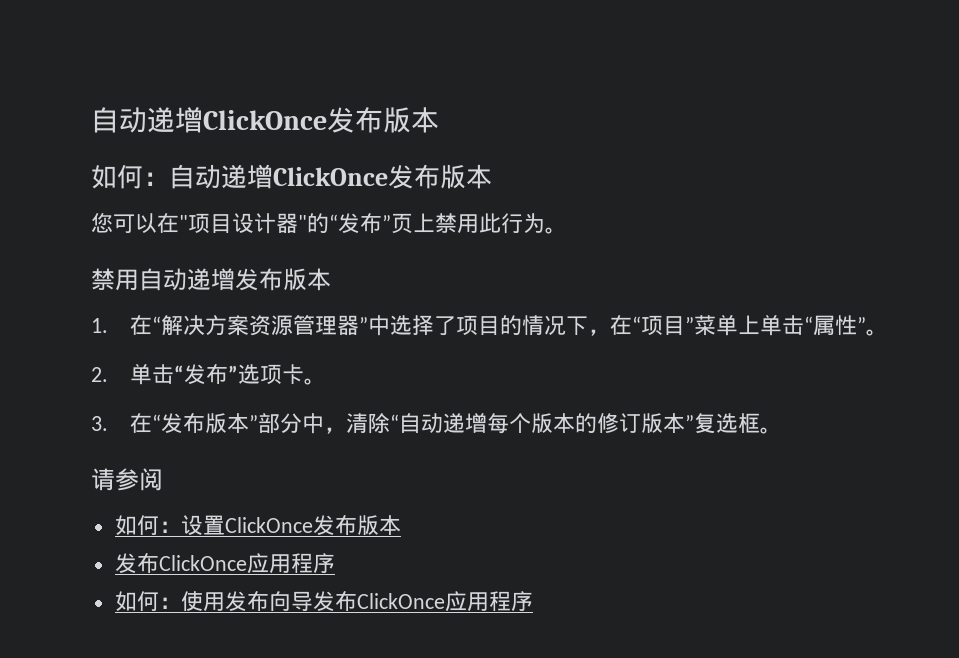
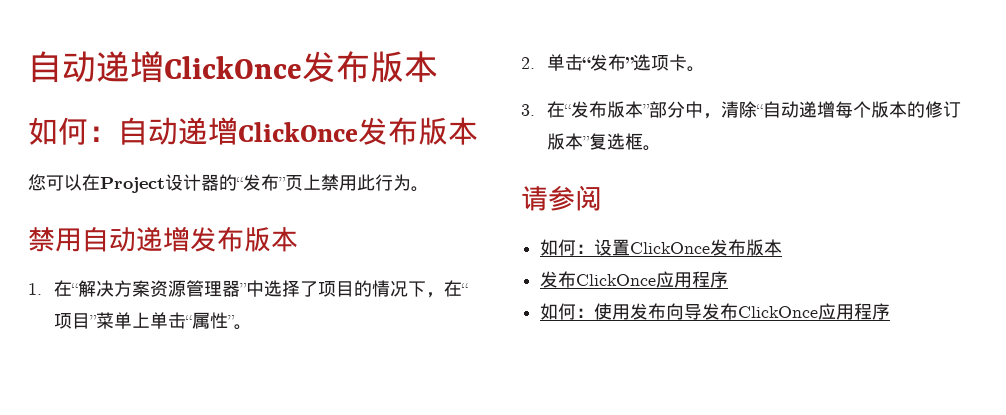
- 您可以在"项目设计器"的“发布”页上禁用此行为。
+ 您可以在Project设计器的“发布”页上禁用此行为。

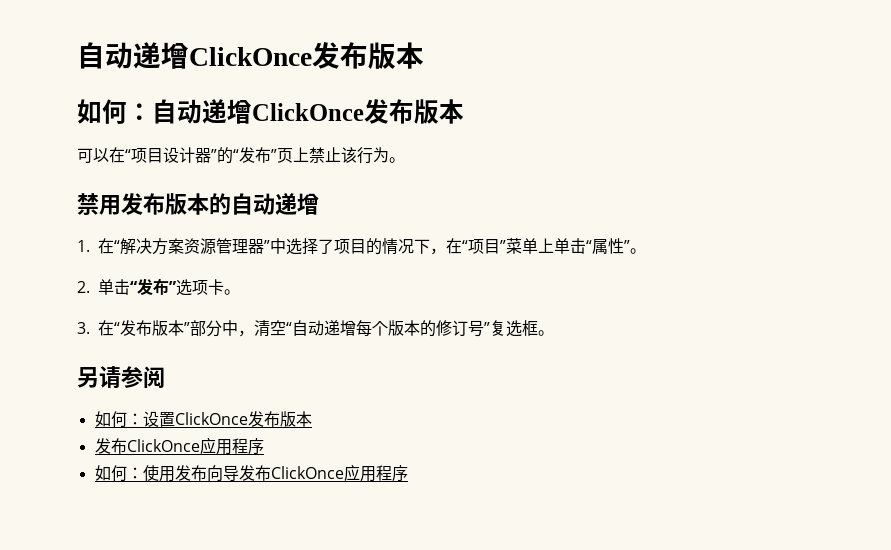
- 您可以在Project设计器的“发布”页上禁用此行为。
+ 可以在“项目设计器”的“发布”页上禁止该行为。
- 禁用自动递增发布版本
+ 禁用发布版本的自动递增
- 3.在“发布版本”部分中，清除“自动递增每个版本的修订版本”复选框。
+ 3.在“发布版本”部分中，清空“自动递增每个版本的修订号”复选框。
- 请参阅
+ 另请参阅

